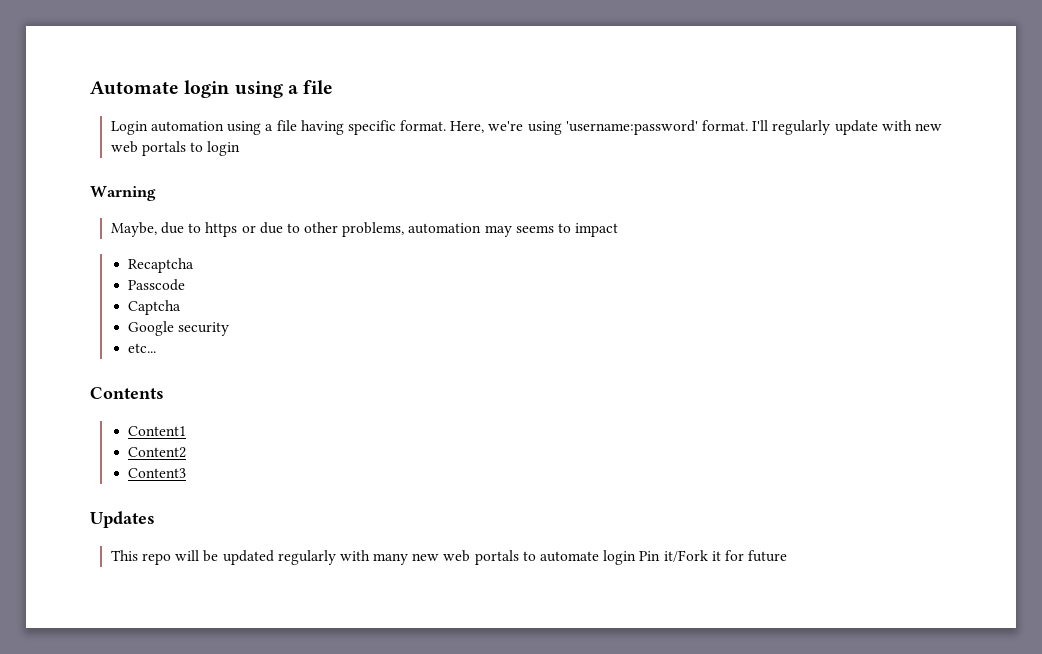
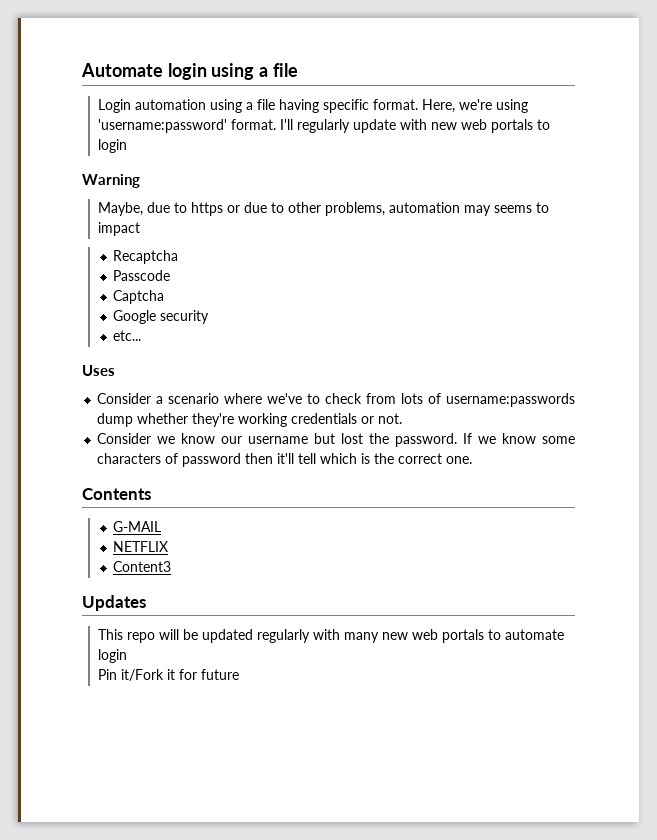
+ Uses
+ Consider a scenario where we've to check from lots of username:passwords dump whether they're working credentials or not.
+ Consider we know our username but lost the password. If we know some characters of password then it'll tell which is the correct one.
- Content1
- Content2
+ G-MAIL
+ NETFLIX
- This repo will be updated regularly with many new web portals to automate login Pin it/Fork it for future
+ This repo will be updated regularly with many new web portals to automate login
+ Pin it/Fork it for future

